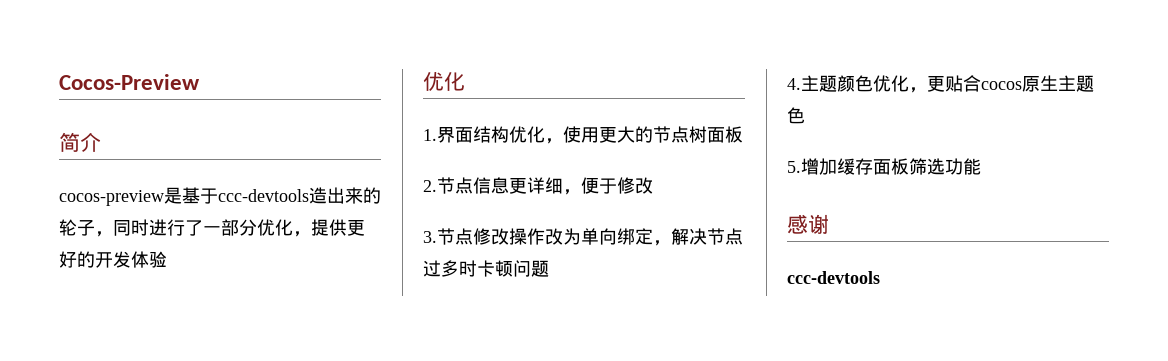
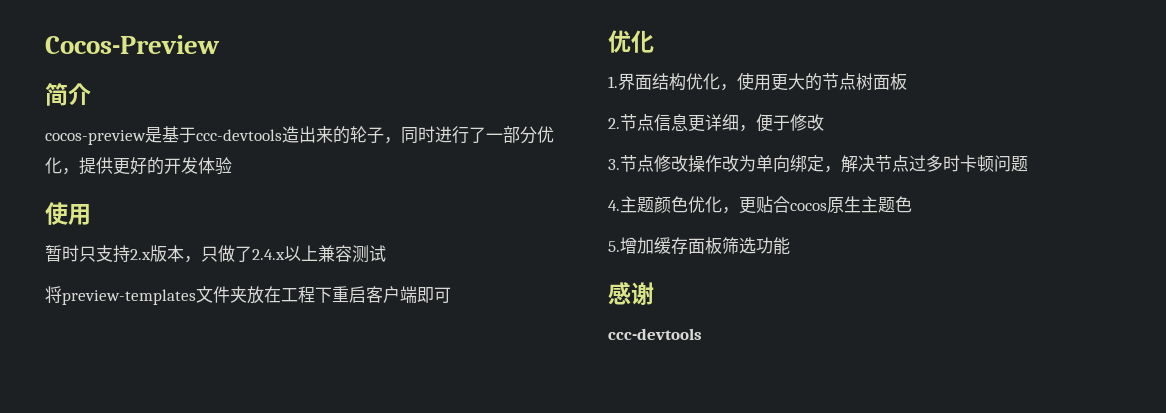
  cocos-preview是基于ccc-devtools造出来的轮子，同时进行了一部分优化，提供更好的开发体验
+ 使用
+ 暂时只支持2.x版本，只做了2.4.x以上兼容测试
+ 将preview-templates文件夹放在工程下重启客户端即可

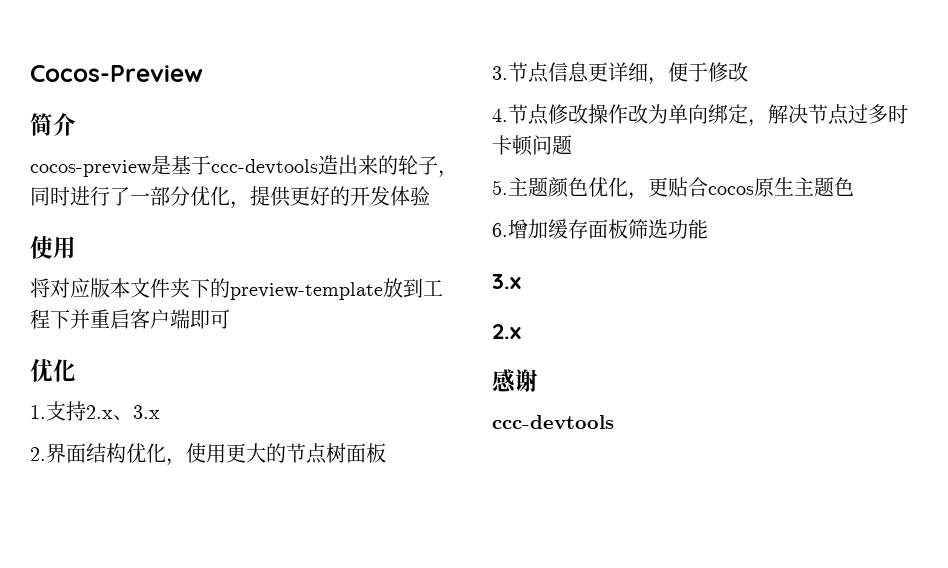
- 暂时只支持2.x版本，只做了2.4.x以上兼容测试
- 将preview-templates文件夹放在工程下重启客户端即可
+ 将对应版本文件夹下的preview-template放到工程下并重启客户端即可
- 1.界面结构优化，使用更大的节点树面板
+ 1.支持2.x、3.x
+ 2.界面结构优化，使用更大的节点树面板
- 2.节点信息更详细，便于修改
+ 3.节点信息更详细，便于修改
- 3.节点修改操作改为单向绑定，解决节点过多时卡顿问题
+ 4.节点修改操作改为单向绑定，解决节点过多时卡顿问题
- 4.主题颜色优化，更贴合cocos原生主题色
+ 5.主题颜色优化，更贴合cocos原生主题色
- 5.增加缓存面板筛选功能
+ 6.增加缓存面板筛选功能
+ 3.x
+ 2.x

